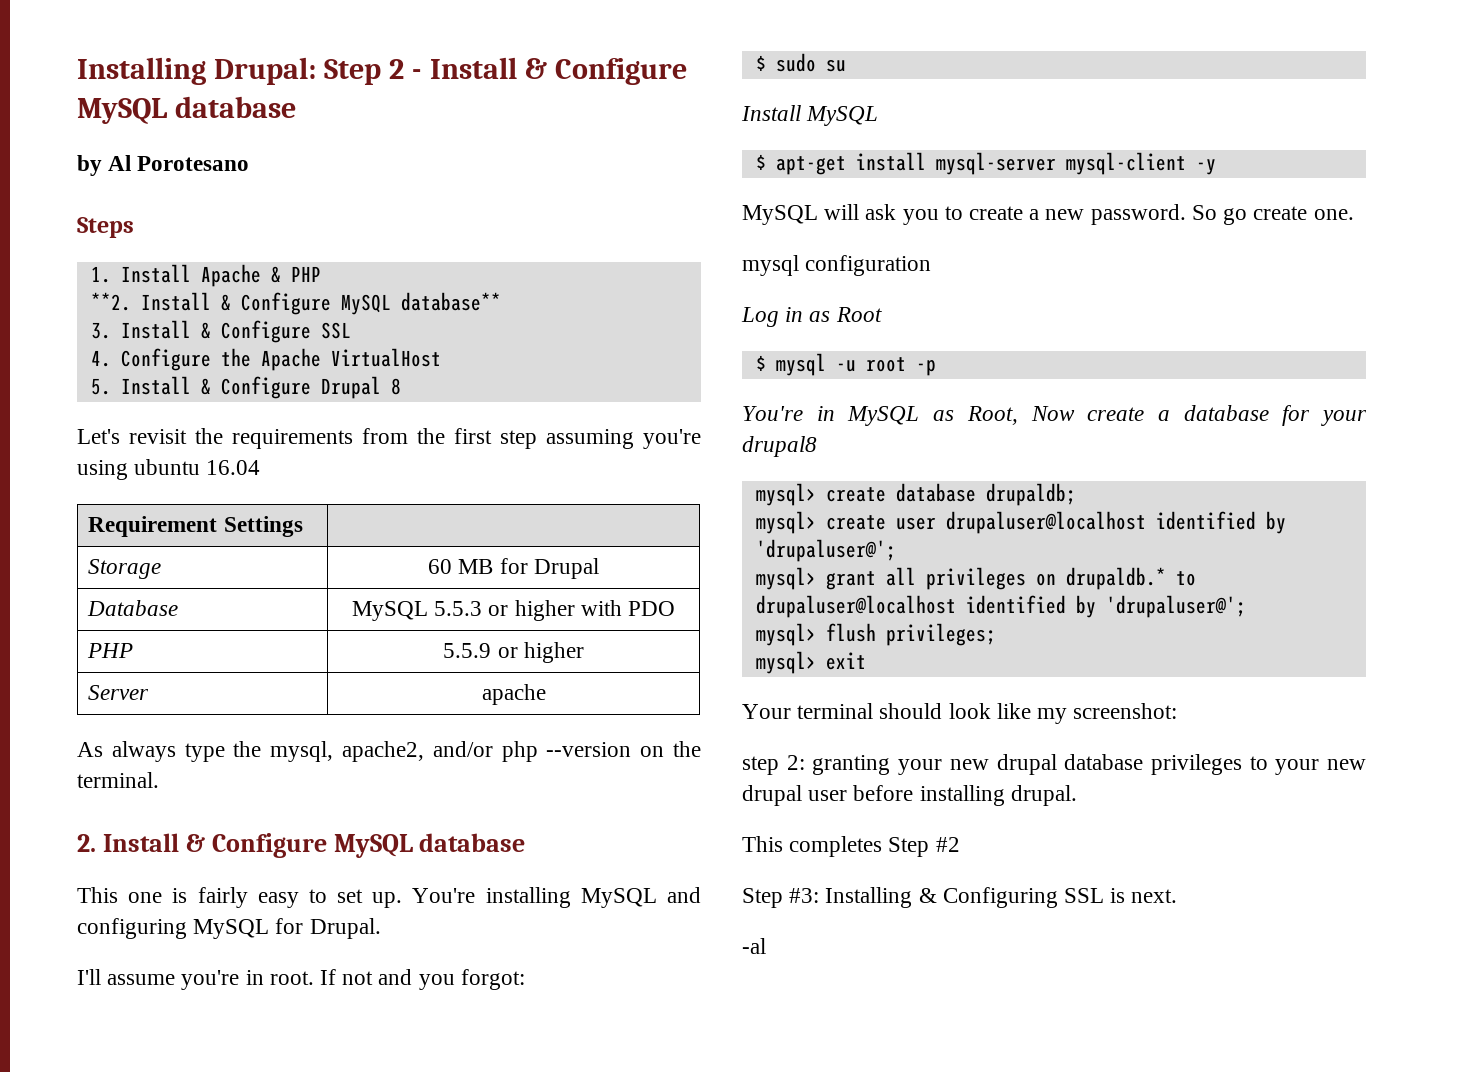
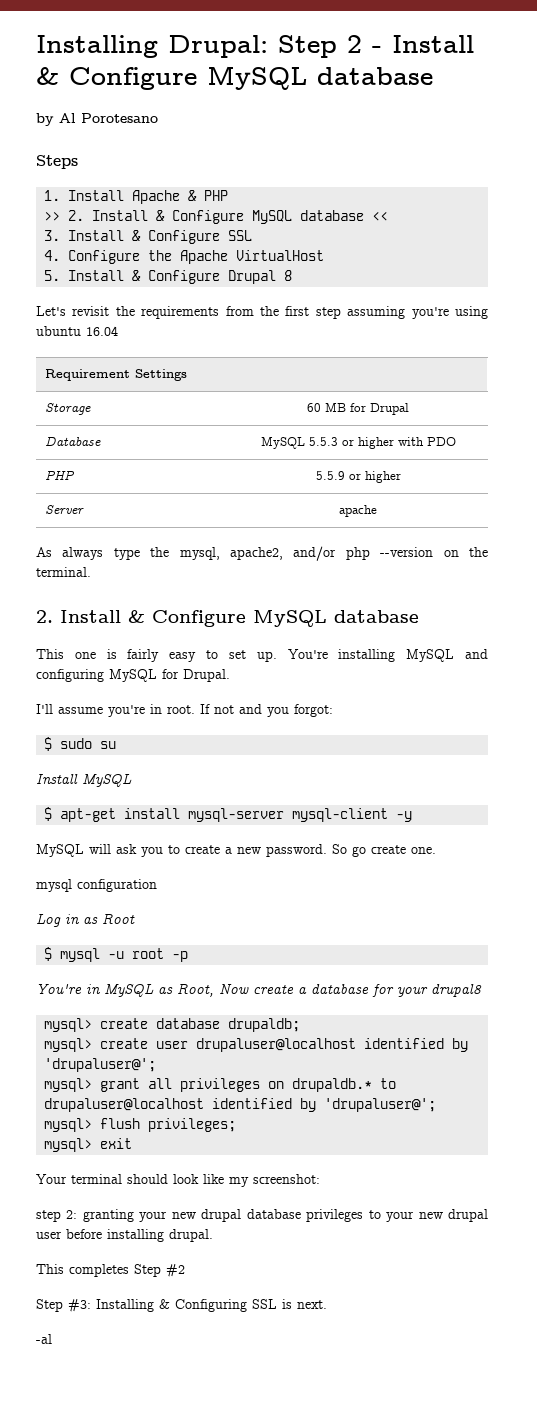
- **2. Install & Configure MySQL database**
+ >> 2. Install & Configure MySQL database <<

